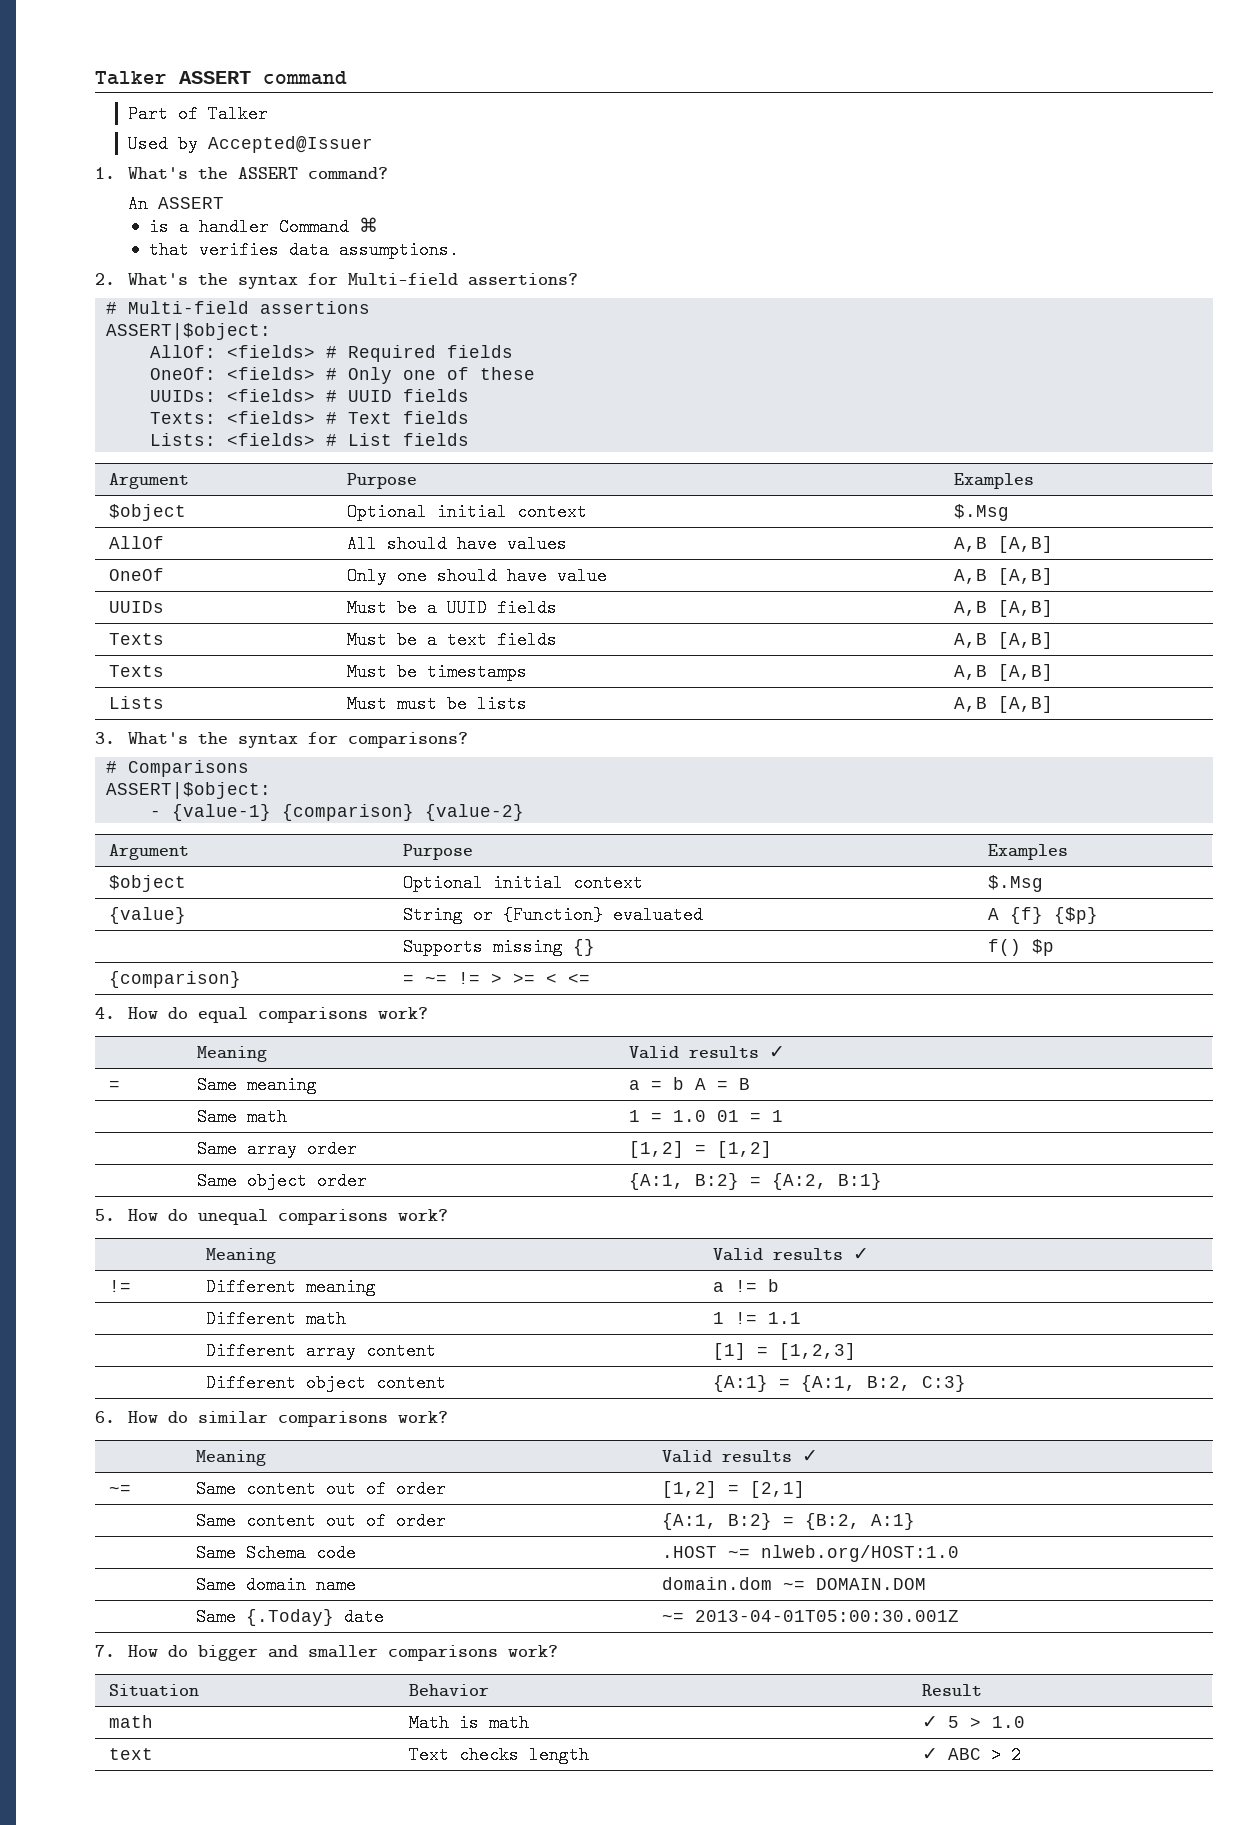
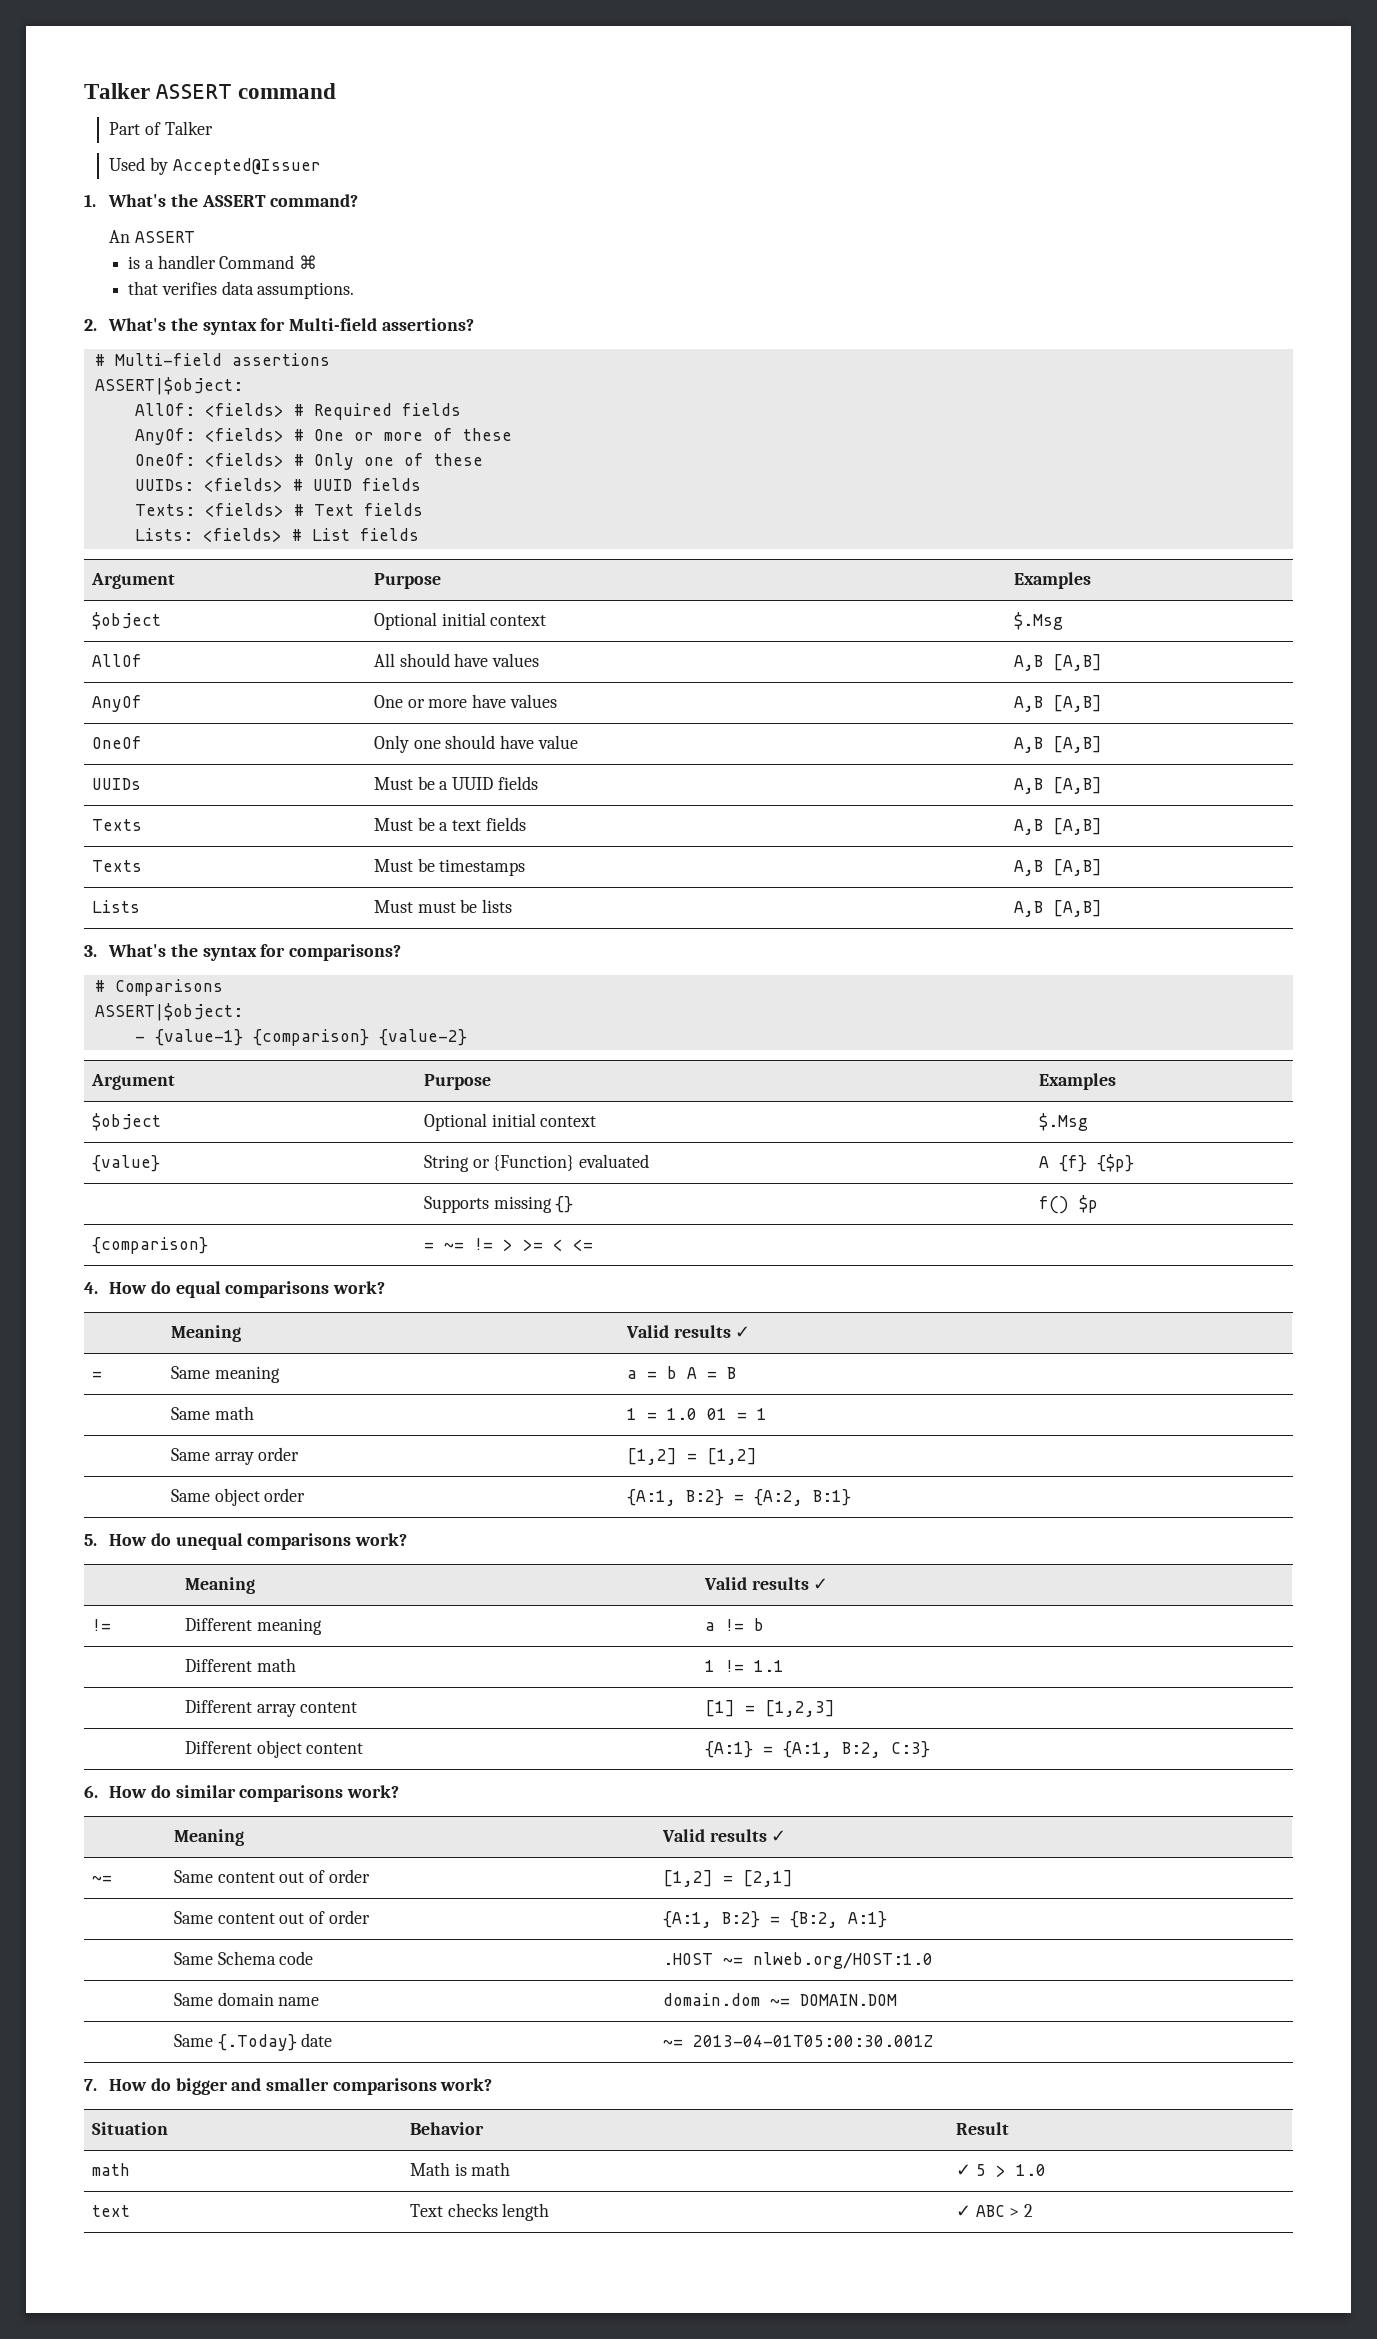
+ AnyOf: <fields> # One or more of these
+ AnyOf | One or more have values | A,B [A,B]

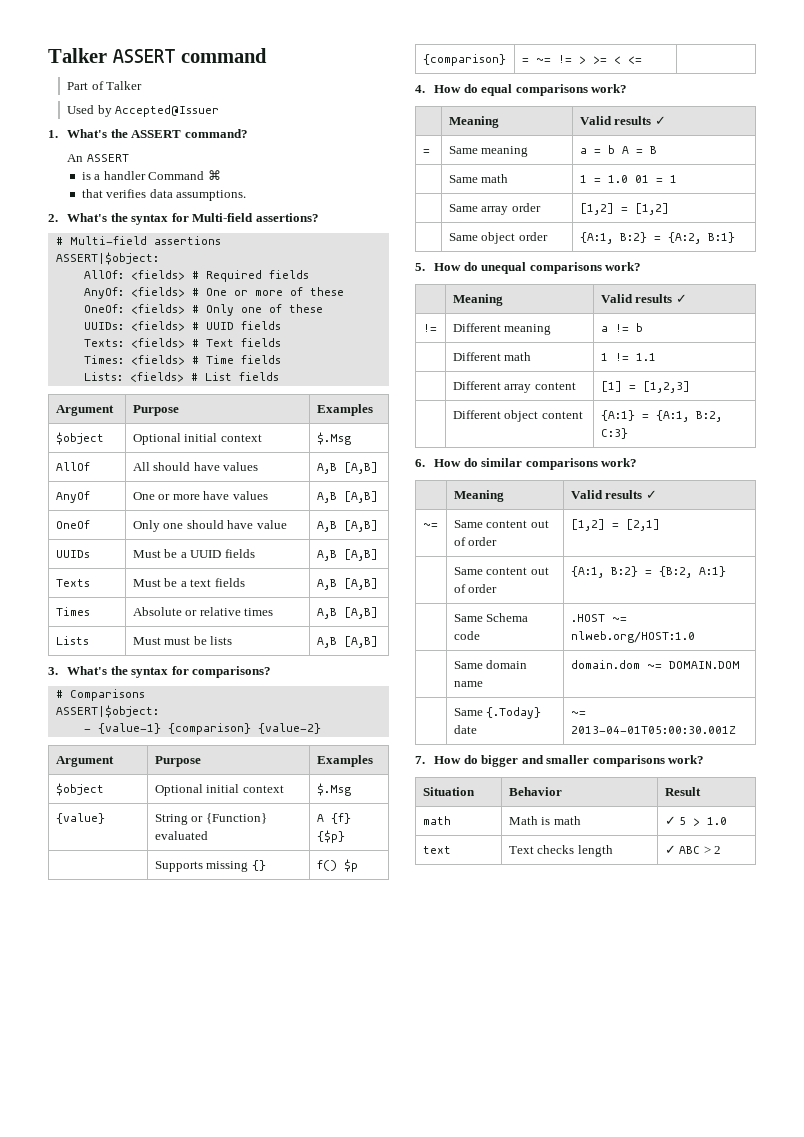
+ Times: <fields> # Time fields
- Texts | Must be timestamps | A,B [A,B]
+ Times | Absolute or relative times | A,B [A,B]

